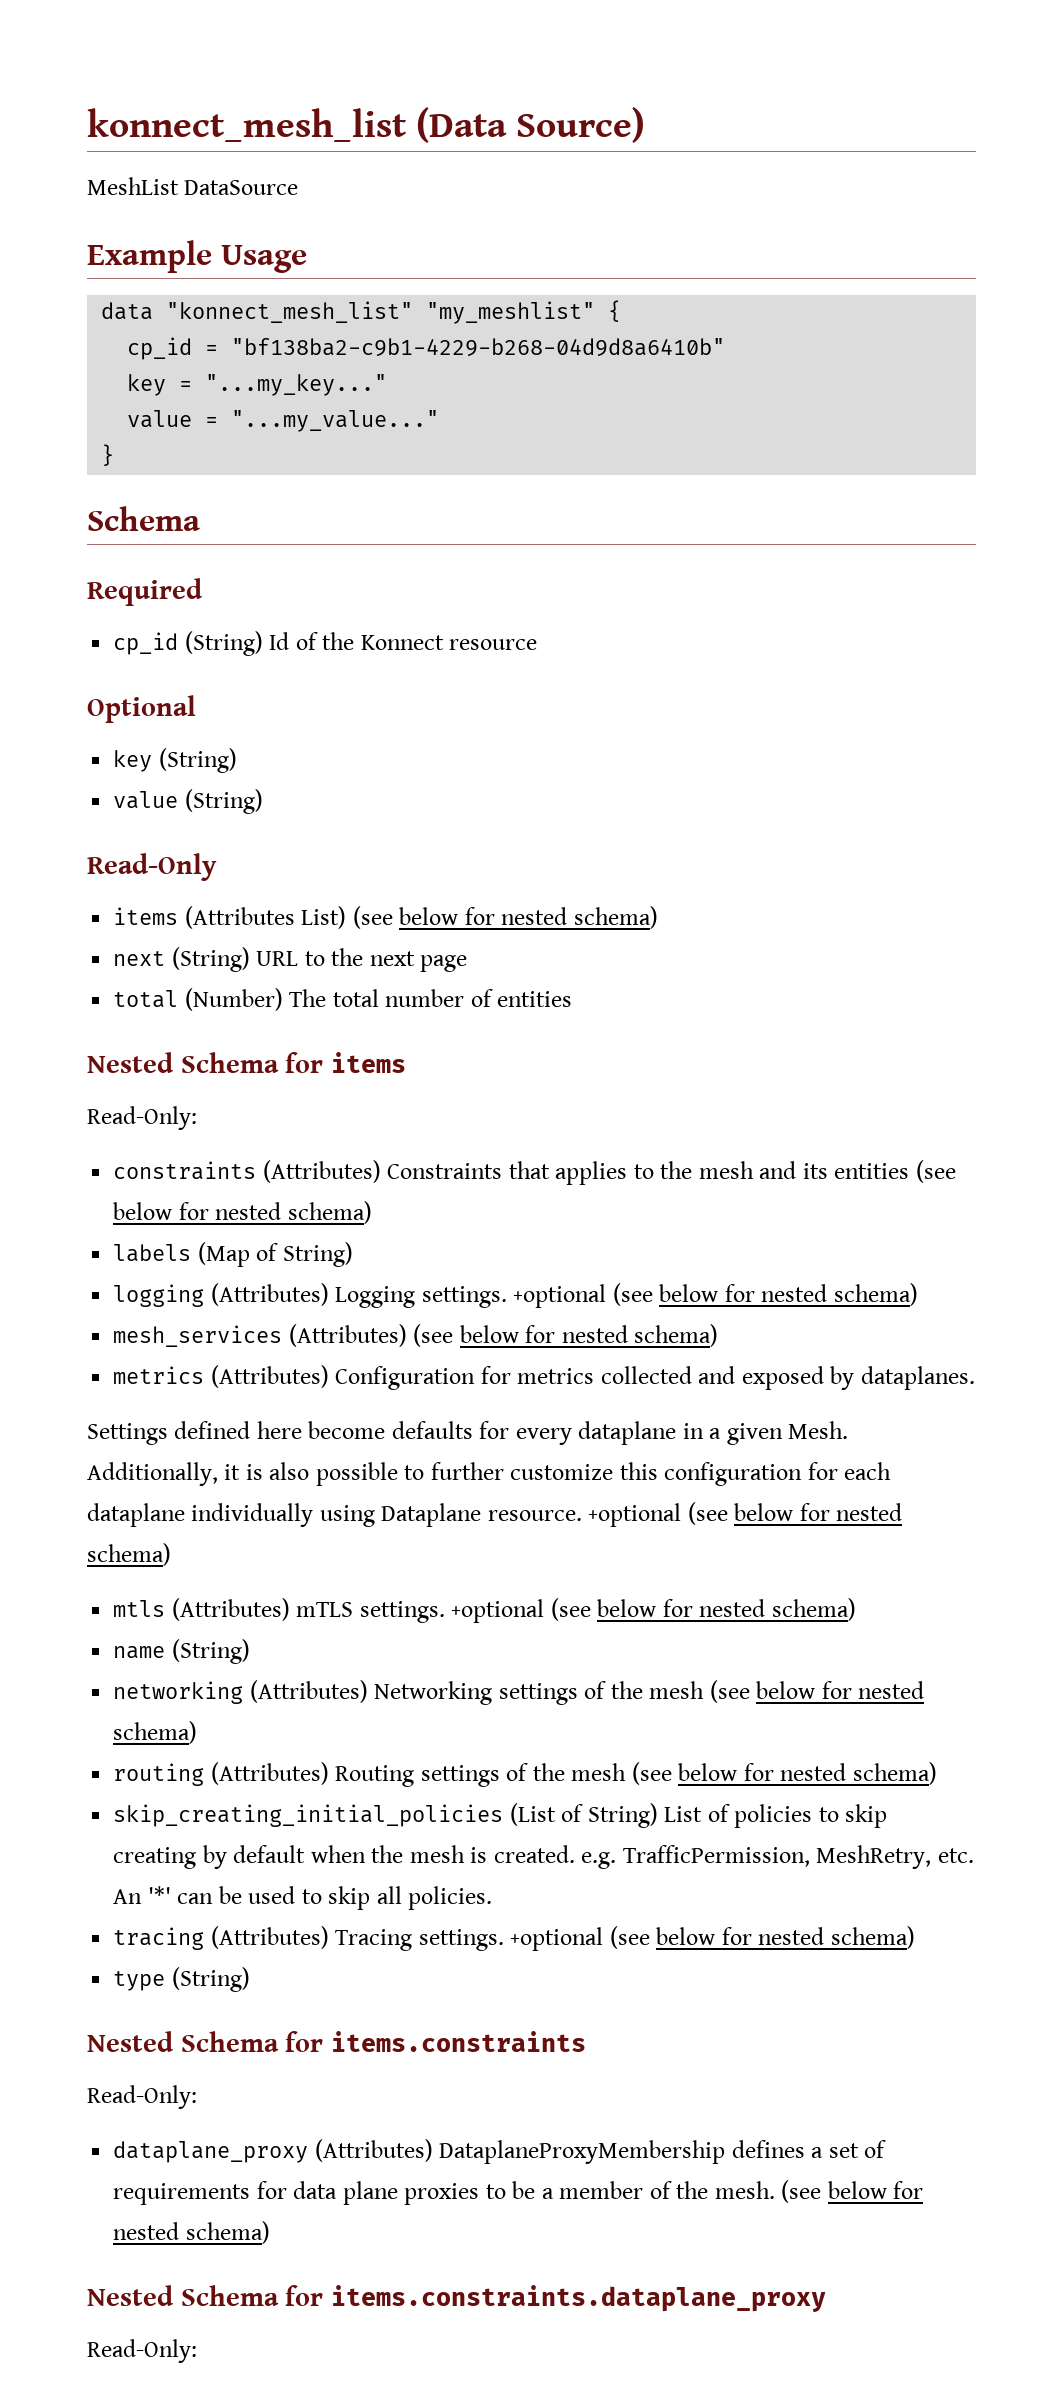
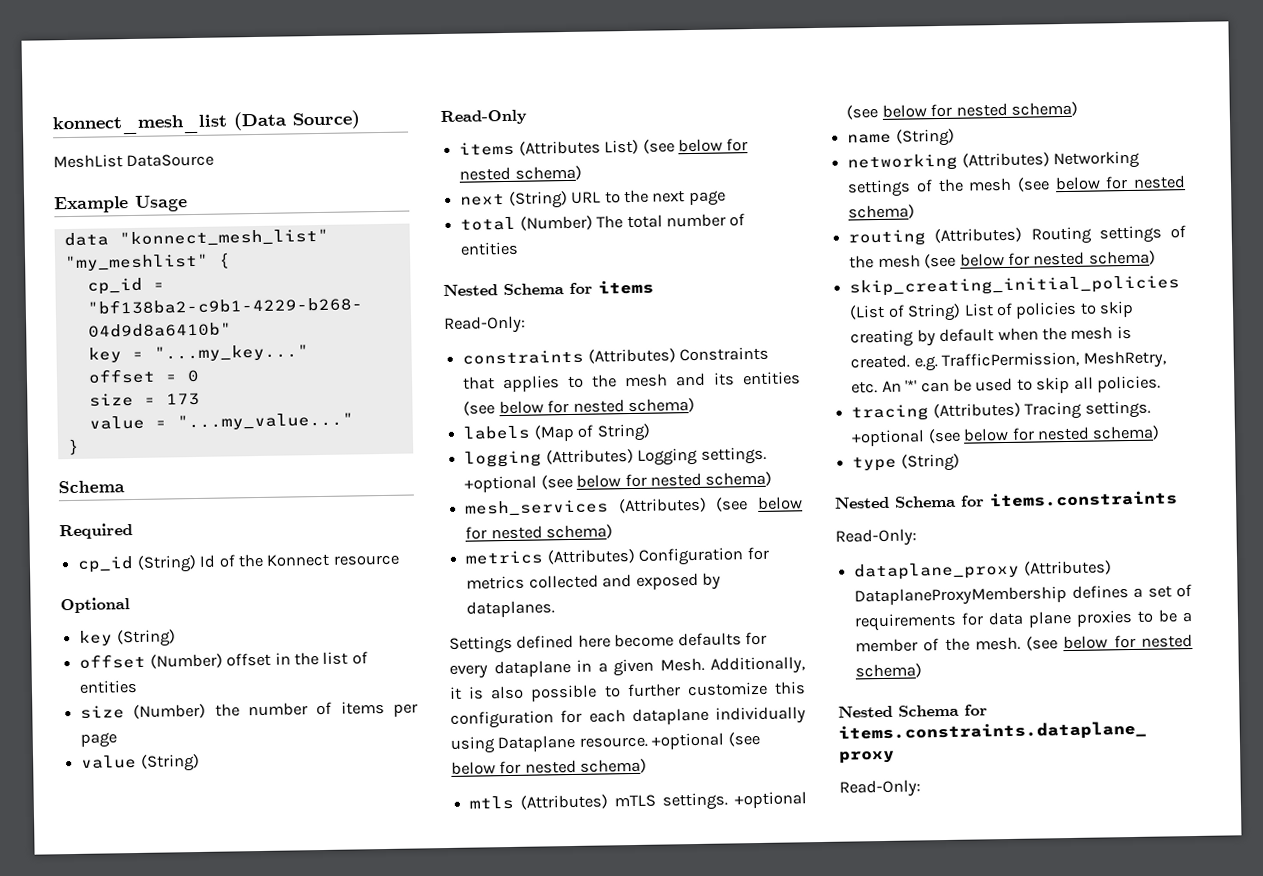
+ offset = 0
+ size = 173
+ offset (Number) offset in the list of entities
+ size (Number) the number of items per page

